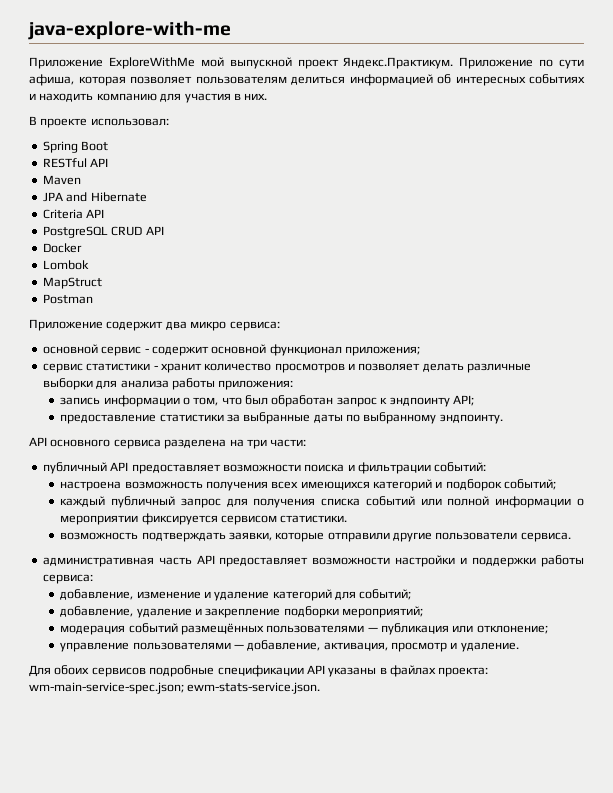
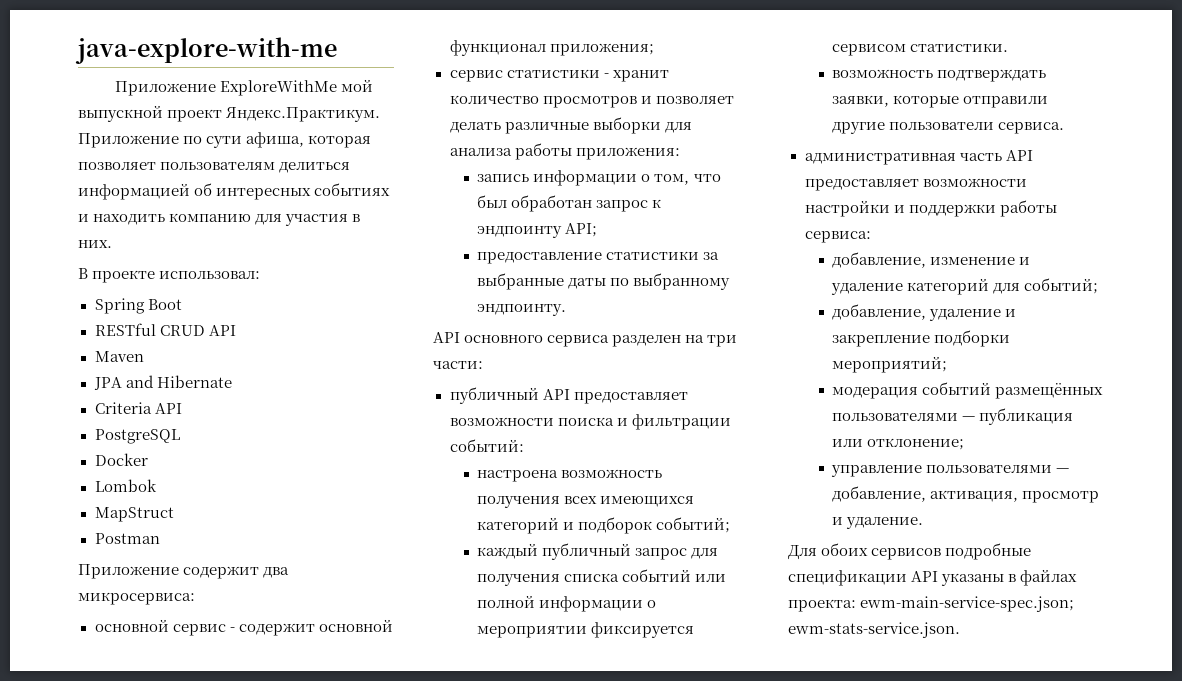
- RESTful API
+ RESTful CRUD API
- PostgreSQL CRUD API
+ PostgreSQL
- Приложение содержит два микро сервиса:
+ Приложение содержит два микрoсервиса:
- API основного сервиса разделена на три части:
+ API основного сервиса разделен на три части:
- Для обоих сервисов подробные спецификации API указаны в файлах проекта: wm-main-service-spec.json; ewm-stats-service.json.
+ Для обоих сервисов подробные спецификации API указаны в файлах проекта: ewm-main-service-spec.json; ewm-stats-service.json.

